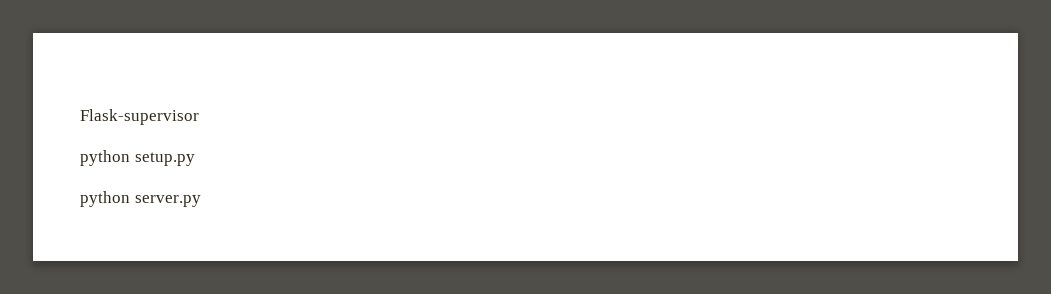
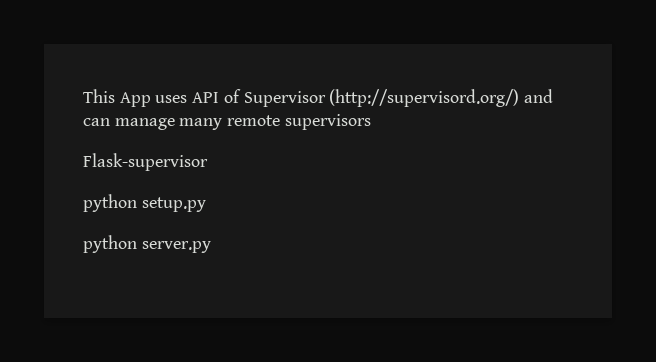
+ This App uses API of Supervisor (http://supervisord.org/) and can manage many remote supervisors

